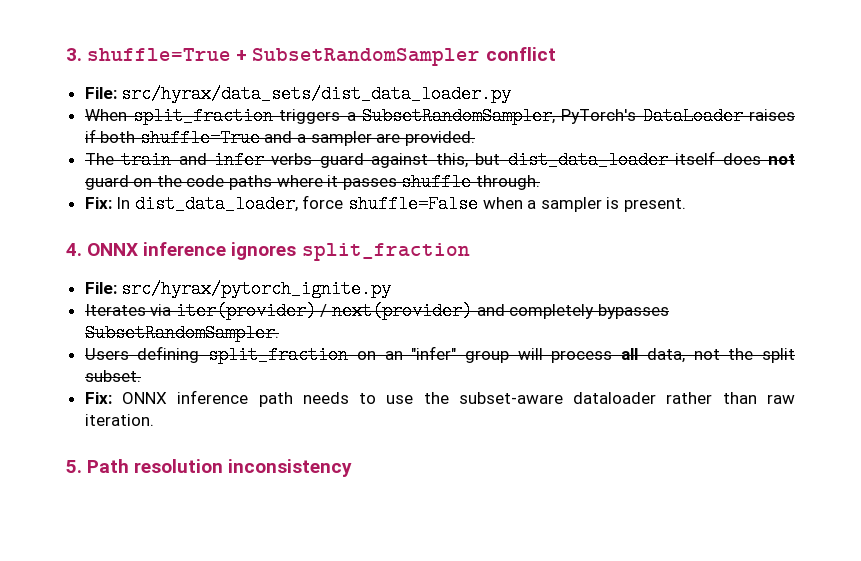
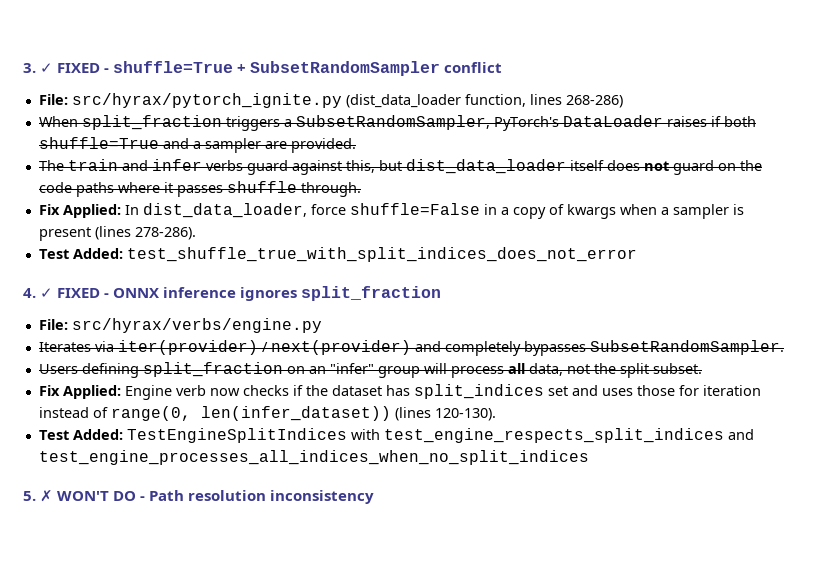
- 3. shuffle=True + SubsetRandomSampler conflict
+ 3. ✓ FIXED - shuffle=True + SubsetRandomSampler conflict
- File: src/hyrax/data_sets/dist_data_loader.py
+ File: src/hyrax/pytorch_ignite.py (dist_data_loader function, lines 268-286)
- Fix: In dist_data_loader, force shuffle=False when a sampler is present.
- 4. ONNX inference ignores split_fraction
+ Fix Applied: In dist_data_loader, force shuffle=False in a copy of kwargs when a sampler is present (lines 278-286).
+ Test Added: test_shuffle_true_with_split_indices_does_not_error
+ 4. ✓ FIXED - ONNX inference ignores split_fraction
- File: src/hyrax/pytorch_ignite.py
+ File: src/hyrax/verbs/engine.py
- Fix: ONNX inference path needs to use the subset-aware dataloader rather than raw iteration.
- 5. Path resolution inconsistency
+ Fix Applied: Engine verb now checks if the dataset has split_indices set and uses those for iteration instead of range(0, len(infer_dataset)) (lines 120-130).
+ Test Added: TestEngineSplitIndices with test_engine_respects_split_indices and test_engine_processes_all_indices_when_no_split_indices
+ 5. ✗ WON'T DO - Path resolution inconsistency

